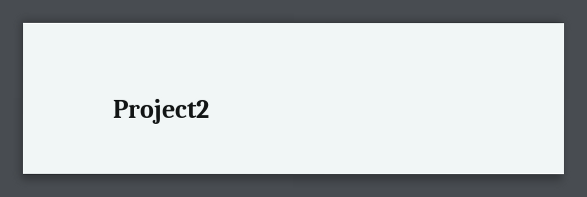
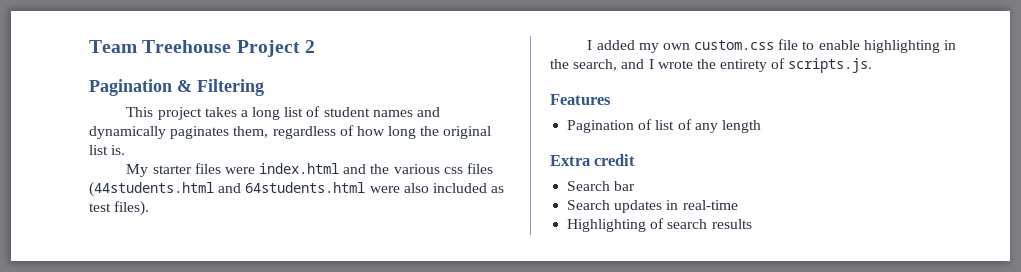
- Project2
+ Team Treehouse Project 2
+ Pagination & Filtering
+ This project takes a long list of student names and dynamically paginates them, regardless of how long the original list is.
+ My starter files were index.html and the various css files (44students.html and 64students.html were also included as test files).
+ I added my own custom.css file to enable highlighting in the search, and I wrote the entirety of scripts.js.
+ Features
+ Pagination of list of any length
+ Extra credit
+ Search bar
+ Search updates in real-time
+ Highlighting of search results

